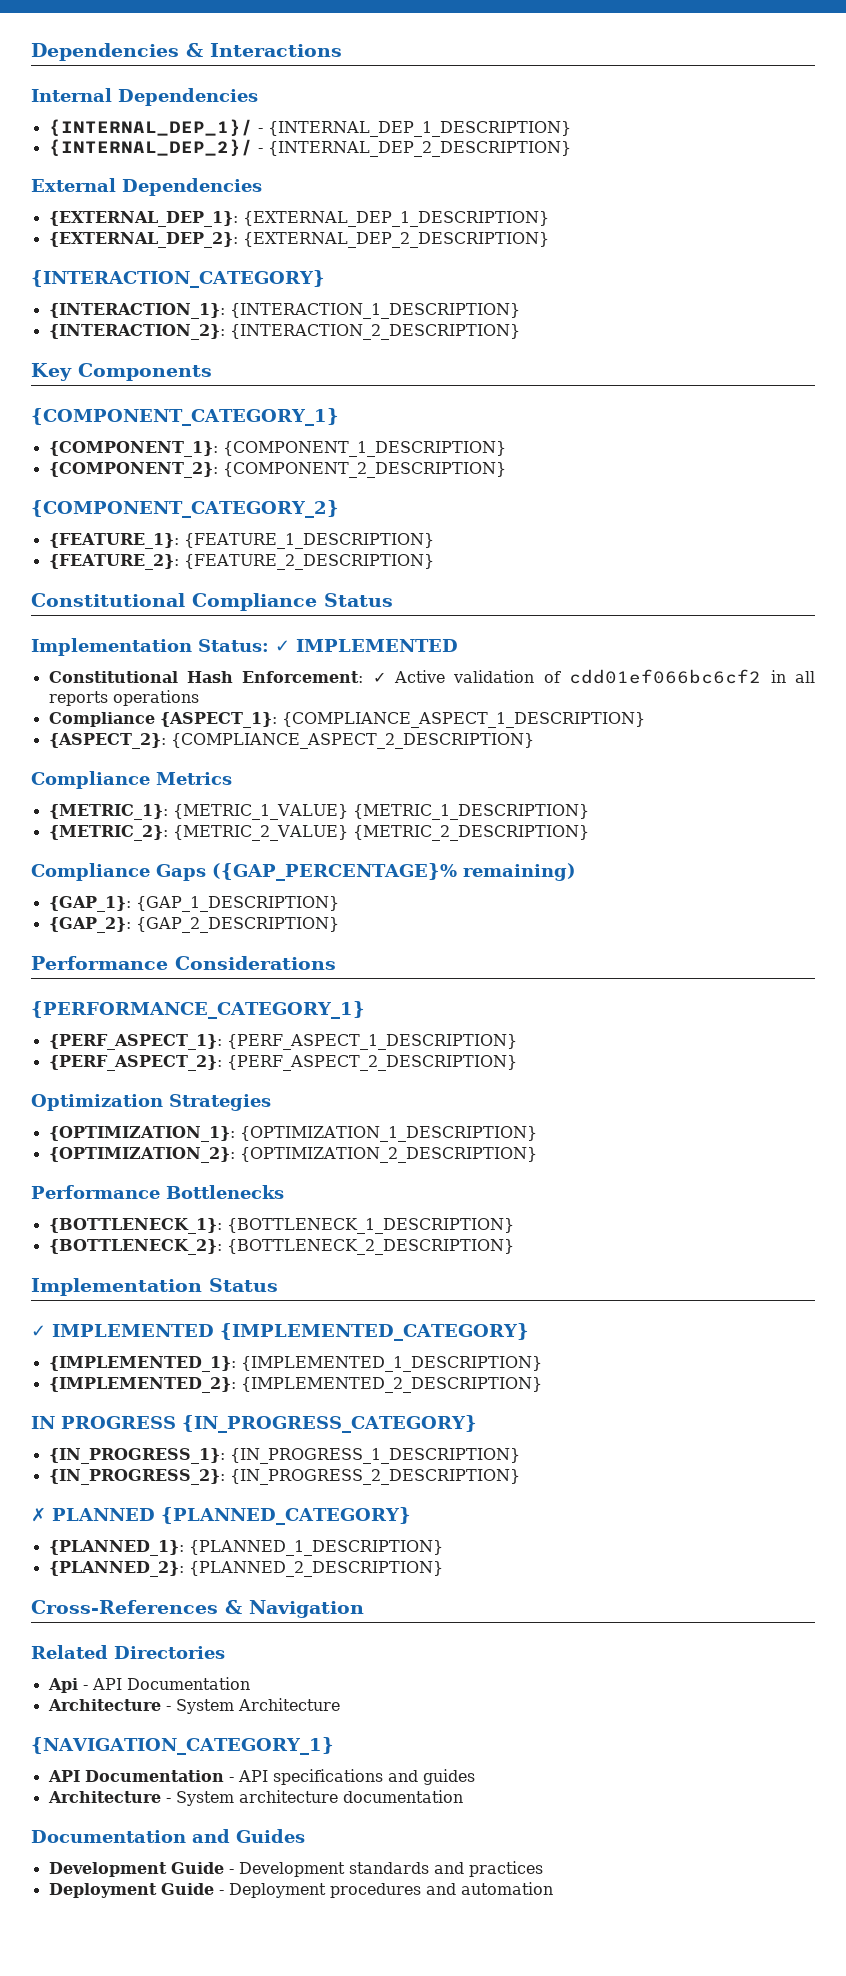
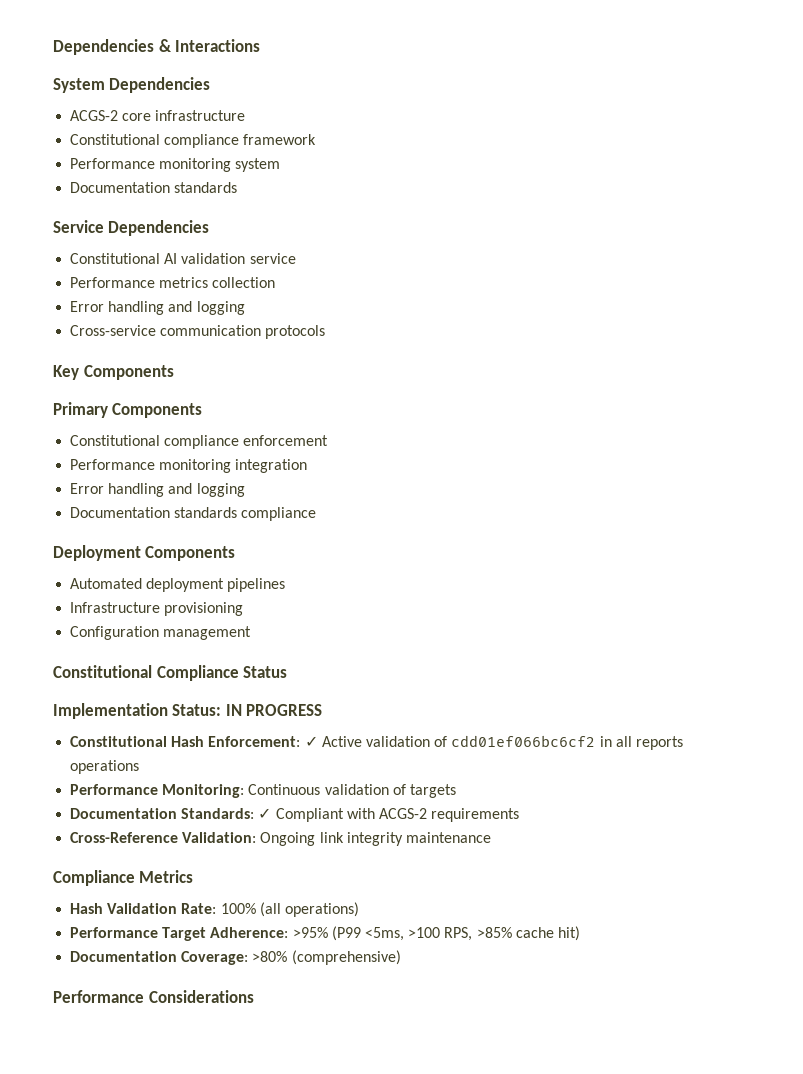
- Internal Dependencies
- {INTERNAL_DEP_1}/ - {INTERNAL_DEP_1_DESCRIPTION}
- {INTERNAL_DEP_2}/ - {INTERNAL_DEP_2_DESCRIPTION}
- External Dependencies
- {EXTERNAL_DEP_1}: {EXTERNAL_DEP_1_DESCRIPTION}
- {EXTERNAL_DEP_2}: {EXTERNAL_DEP_2_DESCRIPTION}
- {INTERACTION_CATEGORY}
- {INTERACTION_1}: {INTERACTION_1_DESCRIPTION}
- {INTERACTION_2}: {INTERACTION_2_DESCRIPTION}
+ System Dependencies
+ ACGS-2 core infrastructure
+ Constitutional compliance framework
+ Performance monitoring system
+ Documentation standards
+ Service Dependencies
+ Constitutional AI validation service
+ Performance metrics collection
+ Error handling and logging
+ Cross-service communication protocols
  Key Components
- {COMPONENT_CATEGORY_1}
- {COMPONENT_1}: {COMPONENT_1_DESCRIPTION}
- {COMPONENT_2}: {COMPONENT_2_DESCRIPTION}
- {COMPONENT_CATEGORY_2}
- {FEATURE_1}: {FEATURE_1_DESCRIPTION}
- {FEATURE_2}: {FEATURE_2_DESCRIPTION}
+ Primary Components
+ Constitutional compliance enforcement
+ Performance monitoring integration
+ Error handling and logging
+ Documentation standards compliance
+ Deployment Components
+ Automated deployment pipelines
+ Infrastructure provisioning
+ Configuration management
- Implementation Status: ✓ IMPLEMENTED
+ Implementation Status: IN PROGRESS
- Compliance {ASPECT_1}: {COMPLIANCE_ASPECT_1_DESCRIPTION}
- {ASPECT_2}: {COMPLIANCE_ASPECT_2_DESCRIPTION}
+ Performance Monitoring: Continuous validation of targets
+ Documentation Standards: ✓ Compliant with ACGS-2 requirements
+ Cross-Reference Validation: Ongoing link integrity maintenance
  Compliance Metrics
- {METRIC_1}: {METRIC_1_VALUE} {METRIC_1_DESCRIPTION}
- {METRIC_2}: {METRIC_2_VALUE} {METRIC_2_DESCRIPTION}
- Compliance Gaps ({GAP_PERCENTAGE}% remaining)
- {GAP_1}: {GAP_1_DESCRIPTION}
- {GAP_2}: {GAP_2_DESCRIPTION}
+ Hash Validation Rate: 100% (all operations)
+ Performance Target Adherence: >95% (P99 <5ms, >100 RPS, >85% cache hit)
+ Documentation Coverage: >80% (comprehensive)
  Performance Considerations
- {PERFORMANCE_CATEGORY_1}
- {PERF_ASPECT_1}: {PERF_ASPECT_1_DESCRIPTION}
- {PERF_ASPECT_2}: {PERF_ASPECT_2_DESCRIPTION}
- Optimization Strategies
- {OPTIMIZATION_1}: {OPTIMIZATION_1_DESCRIPTION}
- {OPTIMIZATION_2}: {OPTIMIZATION_2_DESCRIPTION}
- Performance Bottlenecks
- {BOTTLENECK_1}: {BOTTLENECK_1_DESCRIPTION}
- {BOTTLENECK_2}: {BOTTLENECK_2_DESCRIPTION}
- Implementation Status
- ✓ IMPLEMENTED {IMPLEMENTED_CATEGORY}
- {IMPLEMENTED_1}: {IMPLEMENTED_1_DESCRIPTION}
- {IMPLEMENTED_2}: {IMPLEMENTED_2_DESCRIPTION}
- IN PROGRESS {IN_PROGRESS_CATEGORY}
- {IN_PROGRESS_1}: {IN_PROGRESS_1_DESCRIPTION}
- {IN_PROGRESS_2}: {IN_PROGRESS_2_DESCRIPTION}
- ✗ PLANNED {PLANNED_CATEGORY}
- {PLANNED_1}: {PLANNED_1_DESCRIPTION}
- {PLANNED_2}: {PLANNED_2_DESCRIPTION}
- Cross-References & Navigation
- Related Directories
- Api - API Documentation
- Architecture - System Architecture
- {NAVIGATION_CATEGORY_1}
- API Documentation - API specifications and guides
- Architecture - System architecture documentation
- Documentation and Guides
- Development Guide - Development standards and practices
- Deployment Guide - Deployment procedures and automation

